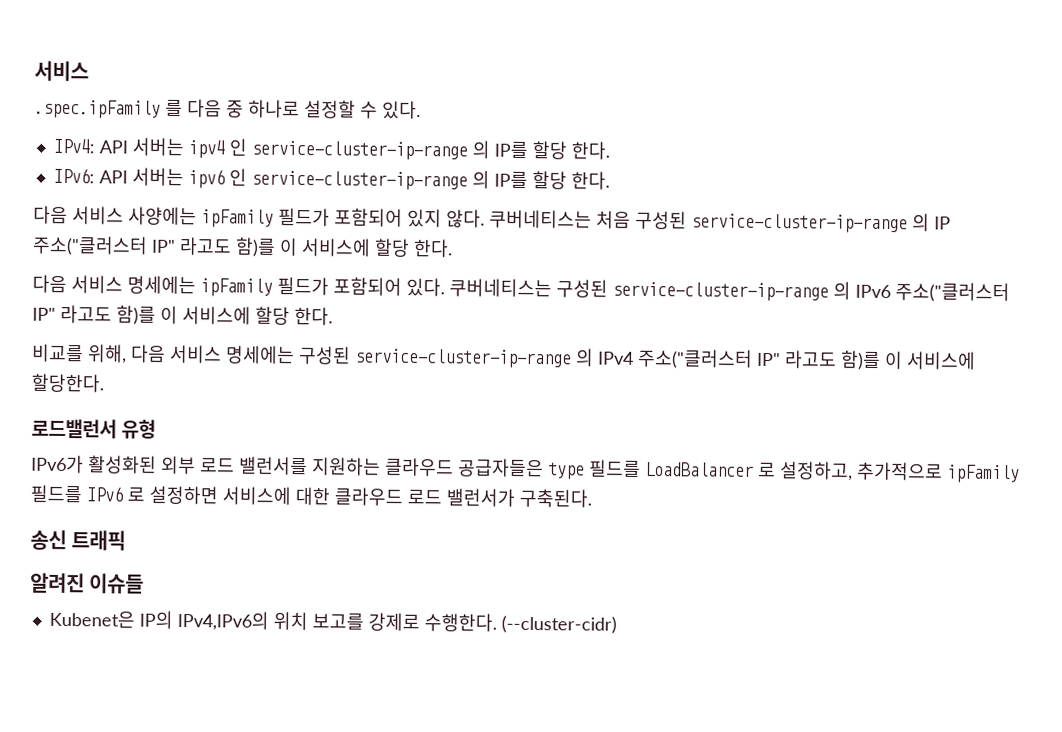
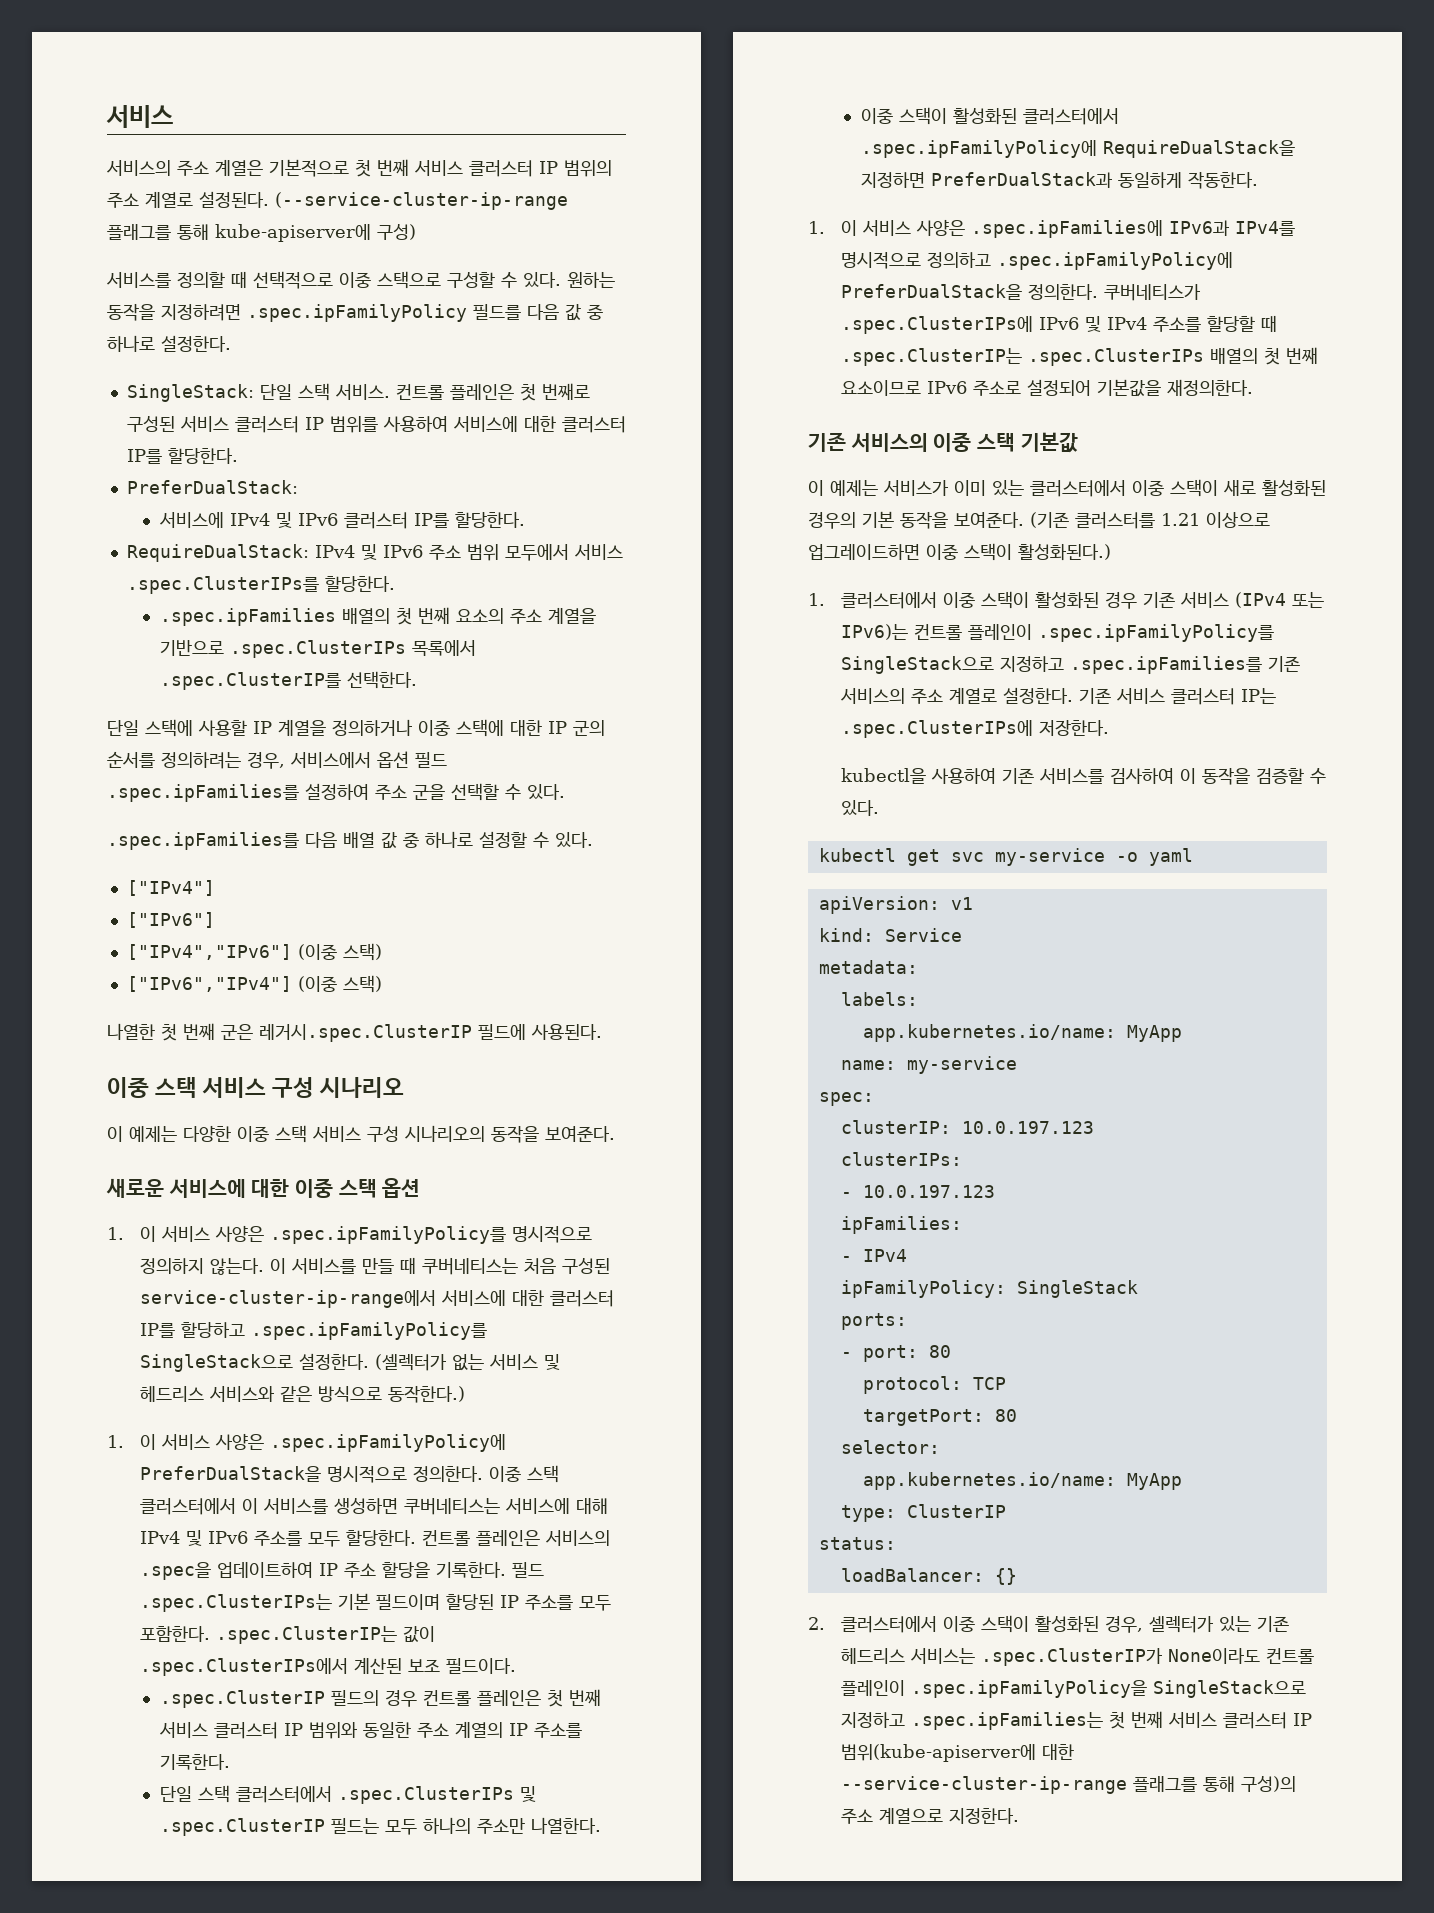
- .spec.ipFamily 를 다음 중 하나로 설정할 수 있다.
+ 서비스의 주소 계열은 기본적으로 첫 번째 서비스 클러스터 IP 범위의 주소 계열로 설정된다. (--service-cluster-ip-range 플래그를 통해 kube-apiserver에 구성)
+ 서비스를 정의할 때 선택적으로 이중 스택으로 구성할 수 있다. 원하는 동작을 지정하려면 .spec.ipFamilyPolicy 필드를 다음 값 중 하나로 설정한다.
+ SingleStack: 단일 스택 서비스. 컨트롤 플레인은 첫 번째로 구성된 서비스 클러스터 IP 범위를 사용하여 서비스에 대한 클러스터 IP를 할당한다.
+ PreferDualStack:
+ 서비스에 IPv4 및 IPv6 클러스터 IP를 할당한다.
+ RequireDualStack: IPv4 및 IPv6 주소 범위 모두에서 서비스 .spec.ClusterIPs를 할당한다.
+ .spec.ipFamilies 배열의 첫 번째 요소의 주소 계열을 기반으로 .spec.ClusterIPs 목록에서 .spec.ClusterIP를 선택한다.
+ 단일 스택에 사용할 IP 계열을 정의하거나 이중 스택에 대한 IP 군의 순서를 정의하려는 경우, 서비스에서 옵션 필드 .spec.ipFamilies를 설정하여 주소 군을 선택할 수 있다.
+ .spec.ipFamilies를 다음 배열 값 중 하나로 설정할 수 있다.
- IPv4: API 서버는 ipv4 인 service-cluster-ip-range 의 IP를 할당 한다.
- IPv6: API 서버는 ipv6 인 service-cluster-ip-range 의 IP를 할당 한다.
- 다음 서비스 사양에는 ipFamily 필드가 포함되어 있지 않다. 쿠버네티스는 처음 구성된 service-cluster-ip-range 의 IP 주소("클러스터 IP" 라고도 함)를 이 서비스에 할당 한다.
- 다음 서비스 명세에는 ipFamily 필드가 포함되어 있다. 쿠버네티스는 구성된 service-cluster-ip-range 의 IPv6 주소("클러스터 IP" 라고도 함)를 이 서비스에 할당 한다.
- 비교를 위해, 다음 서비스 명세에는 구성된 service-cluster-ip-range 의 IPv4 주소("클러스터 IP" 라고도 함)를 이 서비스에 할당한다.
- 로드밸런서 유형
- IPv6가 활성화된 외부 로드 밸런서를 지원하는 클라우드 공급자들은 type 필드를 LoadBalancer 로 설정하고, 추가적으로 ipFamily 필드를 IPv6 로 설정하면 서비스에 대한 클라우드 로드 밸런서가 구축된다.
- 송신 트래픽
- 알려진 이슈들
- Kubenet은 IP의 IPv4,IPv6의 위치 보고를 강제로 수행한다. (--cluster-cidr)
+ ["IPv4"]
+ ["IPv6"]
+ ["IPv4","IPv6"] (이중 스택)
+ ["IPv6","IPv4"] (이중 스택)
+ 나열한 첫 번째 군은 레거시.spec.ClusterIP 필드에 사용된다.
+ 이중 스택 서비스 구성 시나리오
+ 이 예제는 다양한 이중 스택 서비스 구성 시나리오의 동작을 보여준다.
+ 새로운 서비스에 대한 이중 스택 옵션
+ 1. 이 서비스 사양은 .spec.ipFamilyPolicy를 명시적으로 정의하지 않는다. 이 서비스를 만들 때 쿠버네티스는 처음 구성된 service-cluster-ip-range에서 서비스에 대한 클러스터 IP를 할당하고 .spec.ipFamilyPolicy를 SingleStack으로 설정한다. (셀렉터가 없는 서비스 및 헤드리스 서비스와 같은 방식으로 동작한다.)
+ 1. 이 서비스 사양은 .spec.ipFamilyPolicy에 PreferDualStack을 명시적으로 정의한다. 이중 스택 클러스터에서 이 서비스를 생성하면 쿠버네티스는 서비스에 대해 IPv4 및 IPv6 주소를 모두 할당한다. 컨트롤 플레인은 서비스의 .spec을 업데이트하여 IP 주소 할당을 기록한다. 필드 .spec.ClusterIPs는 기본 필드이며 할당된 IP 주소를 모두 포함한다. .spec.ClusterIP는 값이 .spec.ClusterIPs에서 계산된 보조 필드이다.
+ .spec.ClusterIP 필드의 경우 컨트롤 플레인은 첫 번째 서비스 클러스터 IP 범위와 동일한 주소 계열의 IP 주소를 기록한다.
+ 단일 스택 클러스터에서 .spec.ClusterIPs 및 .spec.ClusterIP 필드는 모두 하나의 주소만 나열한다.
+ 이중 스택이 활성화된 클러스터에서 .spec.ipFamilyPolicy에 RequireDualStack을 지정하면 PreferDualStack과 동일하게 작동한다.
+ 1. 이 서비스 사양은 .spec.ipFamilies에 IPv6과 IPv4를 명시적으로 정의하고 .spec.ipFamilyPolicy에 PreferDualStack을 정의한다. 쿠버네티스가 .spec.ClusterIPs에 IPv6 및 IPv4 주소를 할당할 때 .spec.ClusterIP는 .spec.ClusterIPs 배열의 첫 번째 요소이므로 IPv6 주소로 설정되어 기본값을 재정의한다.
+ 기존 서비스의 이중 스택 기본값
+ 이 예제는 서비스가 이미 있는 클러스터에서 이중 스택이 새로 활성화된 경우의 기본 동작을 보여준다. (기존 클러스터를 1.21 이상으로 업그레이드하면 이중 스택이 활성화된다.)
+ 1. 클러스터에서 이중 스택이 활성화된 경우 기존 서비스 (IPv4 또는 IPv6)는 컨트롤 플레인이 .spec.ipFamilyPolicy를 SingleStack으로 지정하고 .spec.ipFamilies를 기존 서비스의 주소 계열로 설정한다. 기존 서비스 클러스터 IP는 .spec.ClusterIPs에 저장한다.
+ kubectl을 사용하여 기존 서비스를 검사하여 이 동작을 검증할 수 있다.
+ kubectl get svc my-service -o yaml
+ apiVersion: v1
+ kind: Service
+ metadata:
+ labels:
+ app.kubernetes.io/name: MyApp
+ name: my-service
+ spec:
+ clusterIP: 10.0.197.123
+ clusterIPs:
+ - 10.0.197.123
+ ipFamilies:
+ - IPv4
+ ipFamilyPolicy: SingleStack
+ ports:
+ - port: 80
+ protocol: TCP
+ targetPort: 80
+ selector:
+ app.kubernetes.io/name: MyApp
+ type: ClusterIP
+ status:
+ loadBalancer: {}
+ 2. 클러스터에서 이중 스택이 활성화된 경우, 셀렉터가 있는 기존 헤드리스 서비스는 .spec.ClusterIP가 None이라도 컨트롤 플레인이 .spec.ipFamilyPolicy을 SingleStack으로 지정하고 .spec.ipFamilies는 첫 번째 서비스 클러스터 IP 범위(kube-apiserver에 대한 --service-cluster-ip-range 플래그를 통해 구성)의 주소 계열으로 지정한다.

